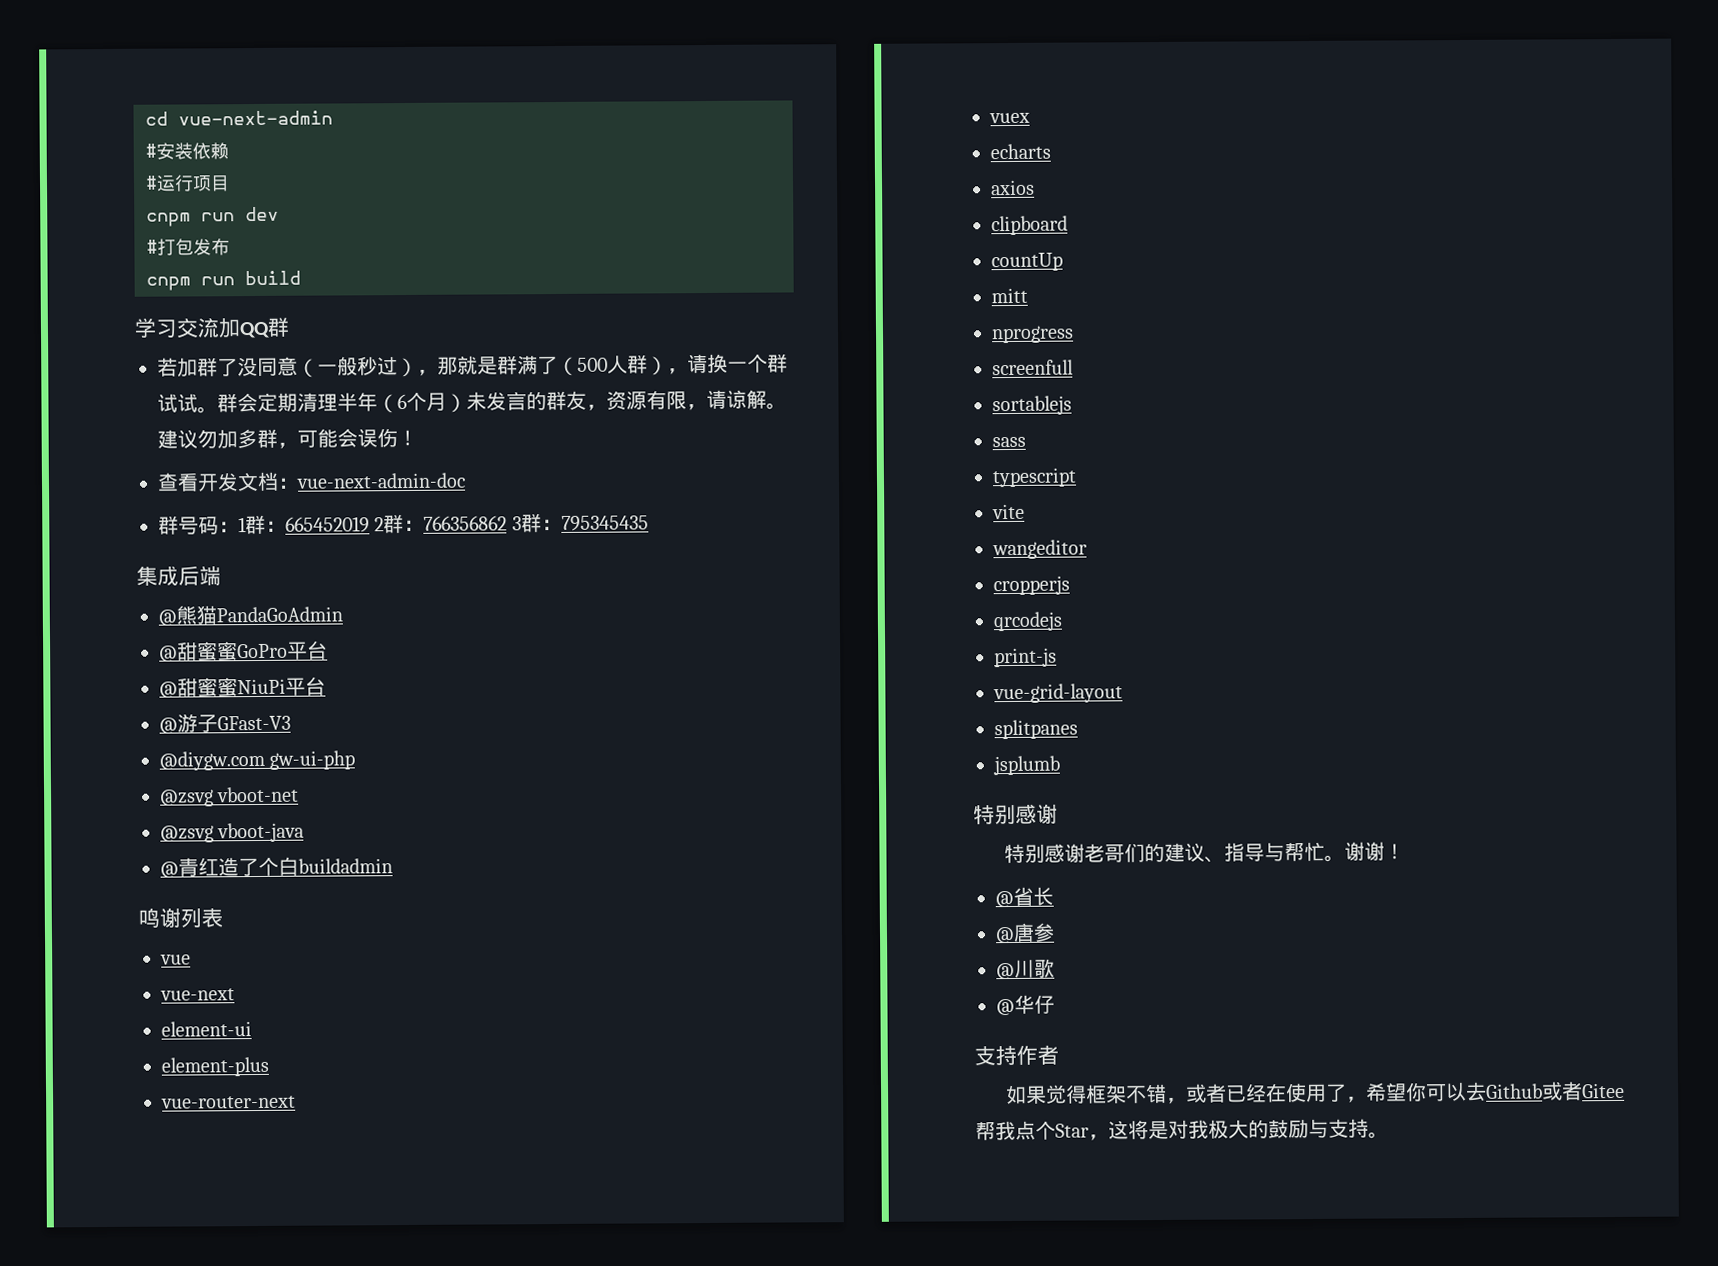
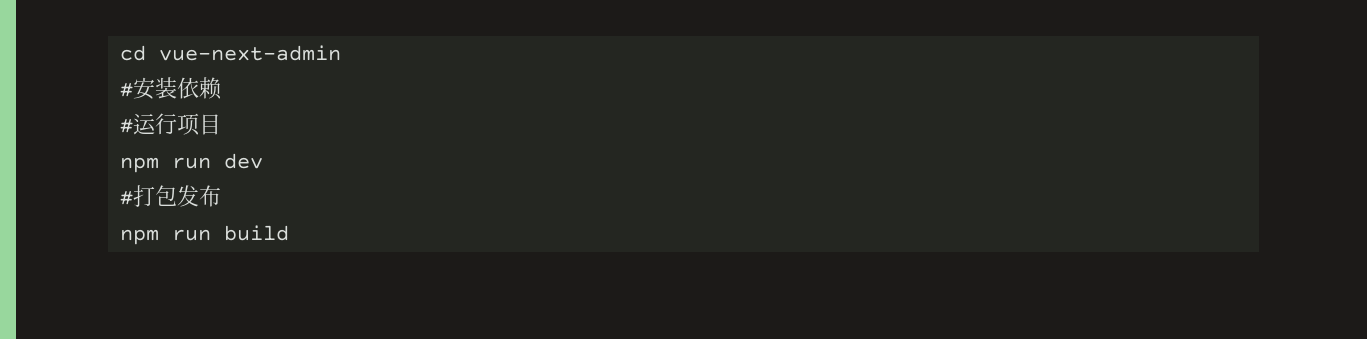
- cnpm run dev
+ npm run dev
- cnpm run build
+ npm run build
- 学习交流加QQ群
- 若加群了没同意（一般秒过），那就是群满了（500人群），请换一个群试试。群会定期清理半年（6个月）未发言的群友，资源有限，请谅解。建议勿加多群，可能会误伤！
- 查看开发文档：vue-next-admin-doc
- 群号码：1群：665452019 2群：766356862 3群：795345435
- 集成后端
- @熊猫PandaGoAdmin
- @甜蜜蜜GoPro平台
- @甜蜜蜜NiuPi平台
- @游子GFast-V3
- @diygw.com gw-ui-php
- @zsvg vboot-net
- @zsvg vboot-java
- @青红造了个白buildadmin
- 鸣谢列表
- vue
- vue-next
- element-ui
- element-plus
- vue-router-next
- vuex
- echarts
- axios
- clipboard
- countUp
- mitt
- nprogress
- screenfull
- sortablejs
- sass
- typescript
- vite
- wangeditor
- cropperjs
- qrcodejs
- print-js
- vue-grid-layout
- splitpanes
- jsplumb
- 特别感谢
- 特别感谢老哥们的建议、指导与帮忙。谢谢！
- @省长
- @唐参
- @川歌
- @华仔
- 支持作者
- 如果觉得框架不错，或者已经在使用了，希望你可以去Github或者Gitee帮我点个Star，这将是对我极大的鼓励与支持。

